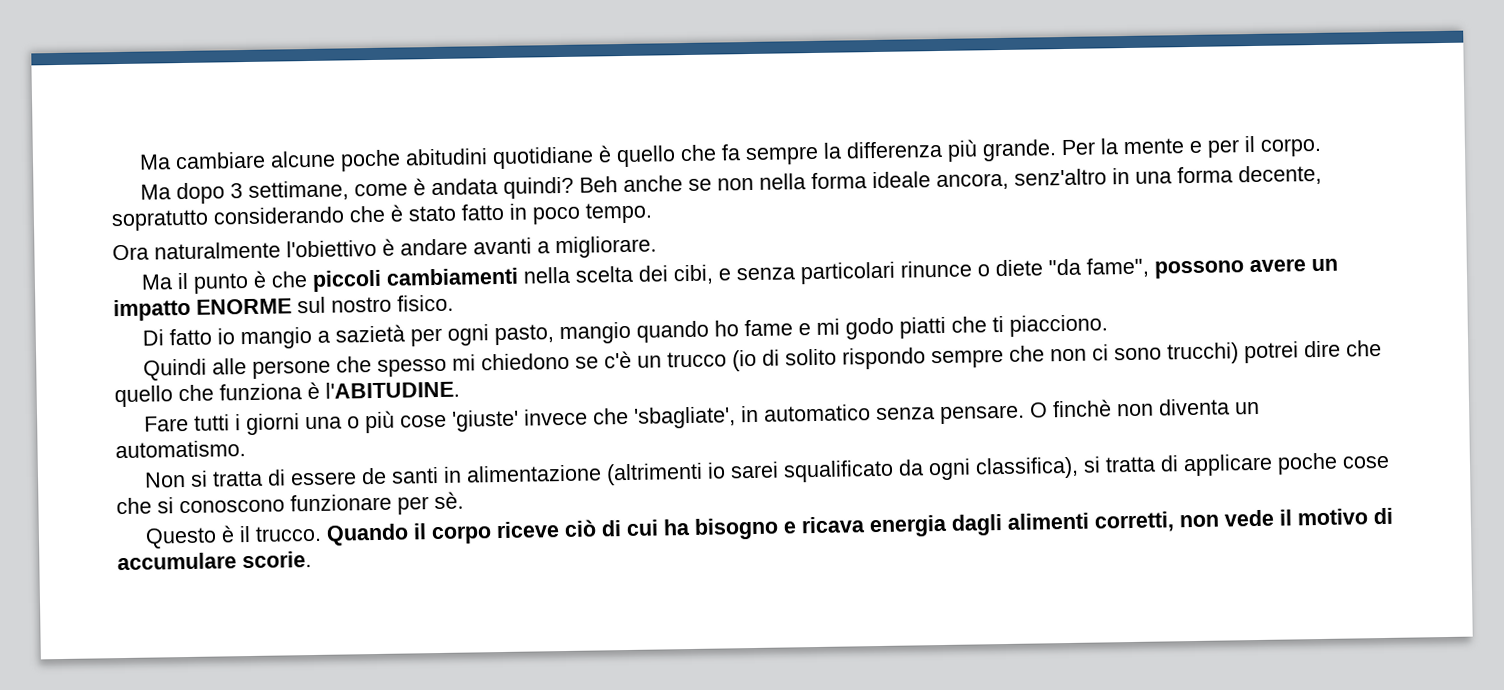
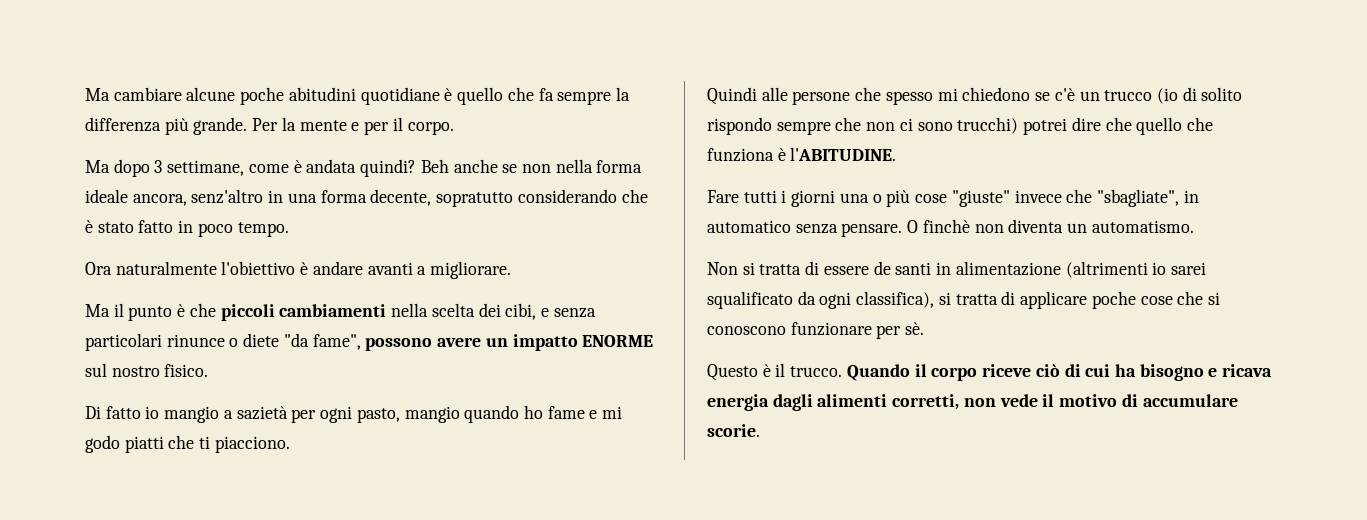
- Fare tutti i giorni una o più cose 'giuste' invece che 'sbagliate', in automatico senza pensare.
+ Fare tutti i giorni una o più cose "giuste" invece che "sbagliate", in automatico senza pensare.

